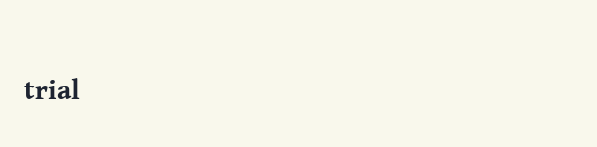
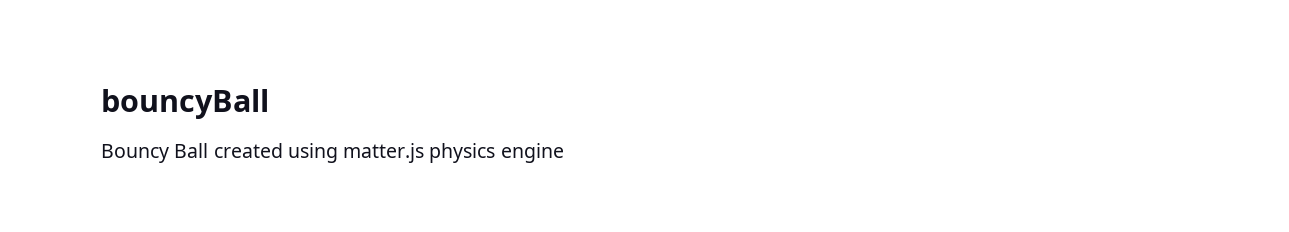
- trial
+ bouncyBall
+ Bouncy Ball created using matter.js physics engine

